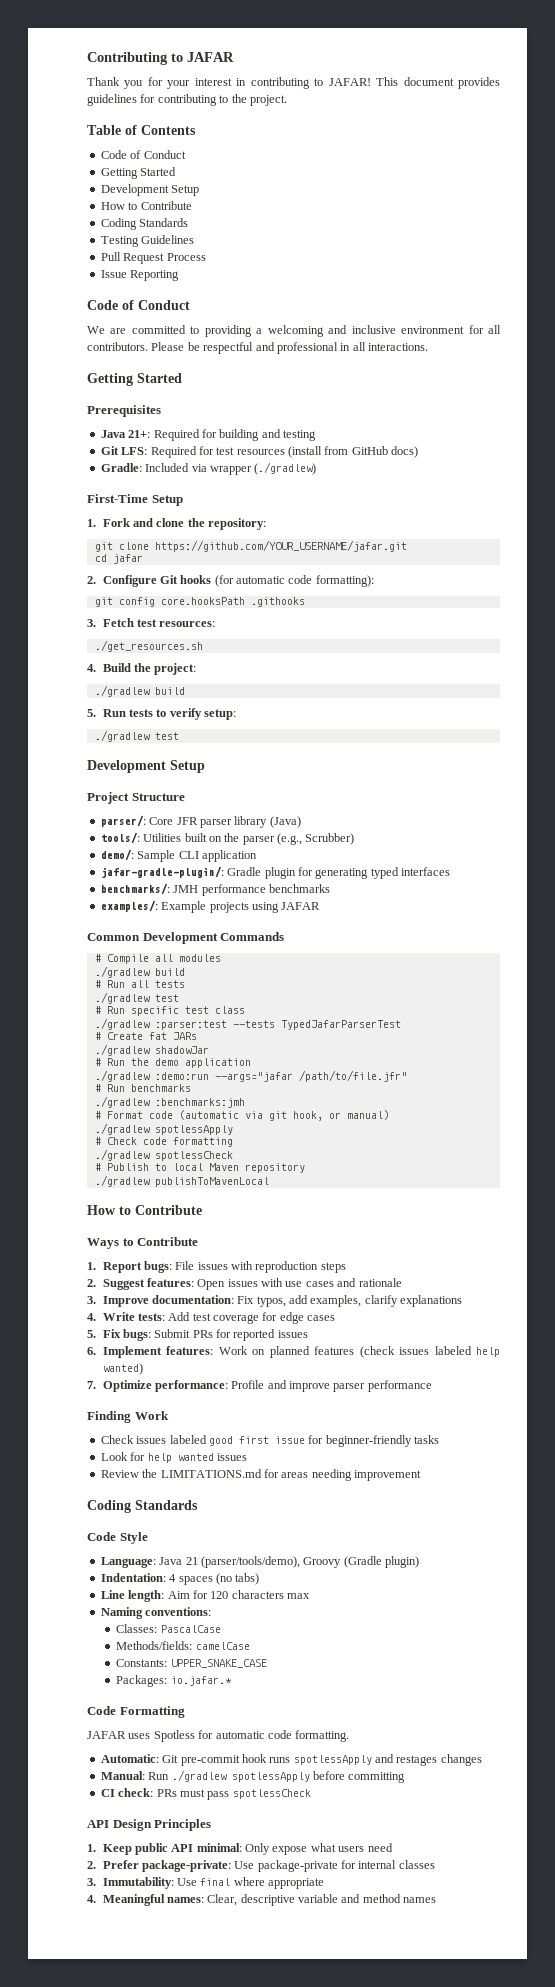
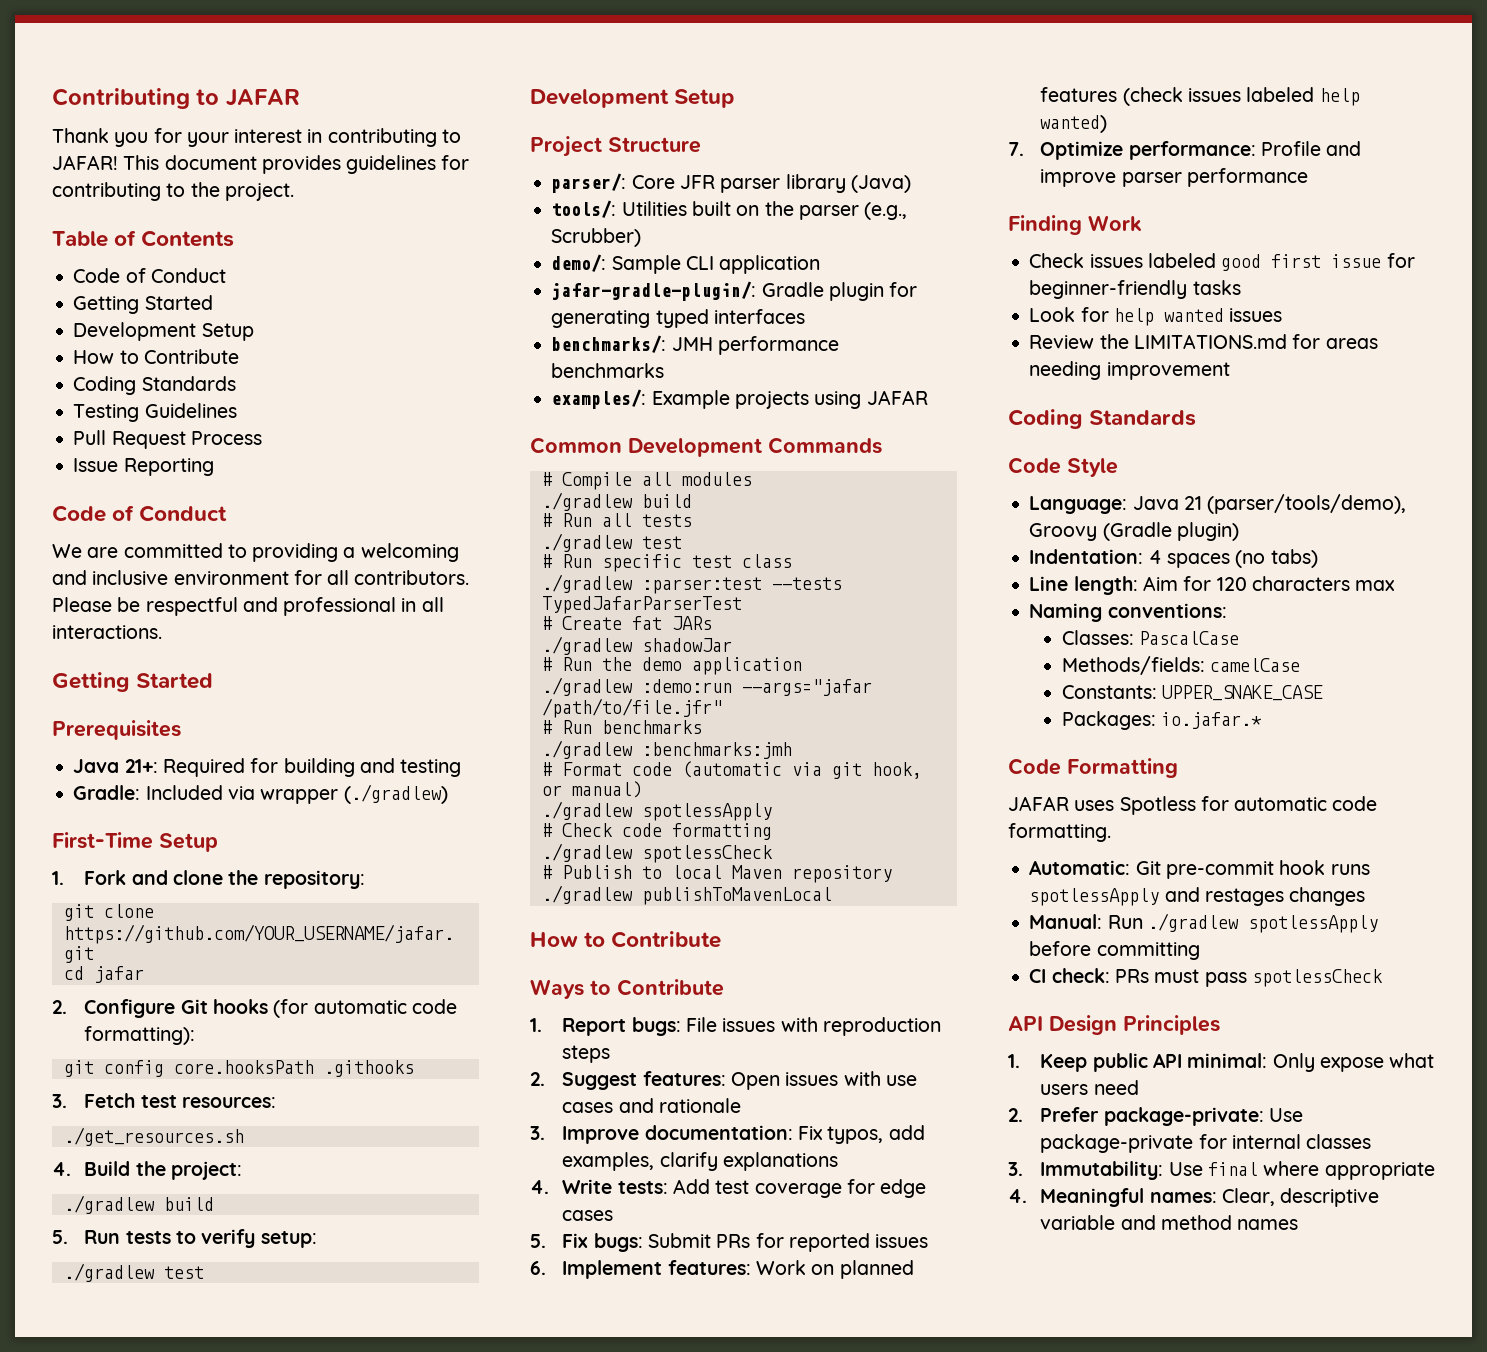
- Git LFS: Required for test resources (install from GitHub docs)

